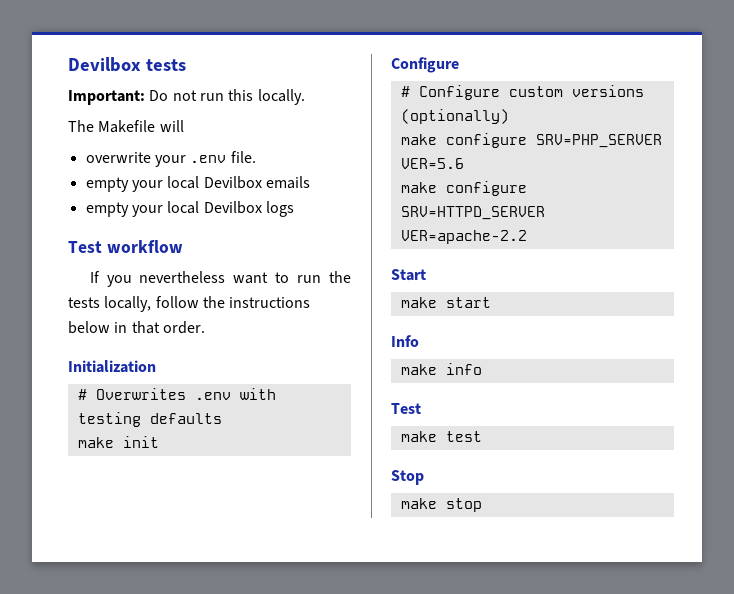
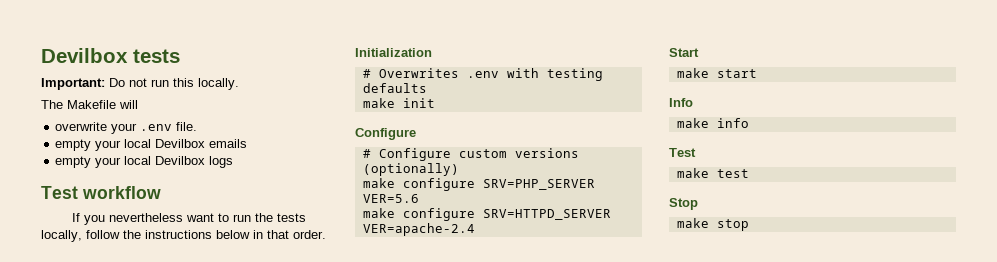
- make configure SRV=HTTPD_SERVER VER=apache-2.2
+ make configure SRV=HTTPD_SERVER VER=apache-2.4

